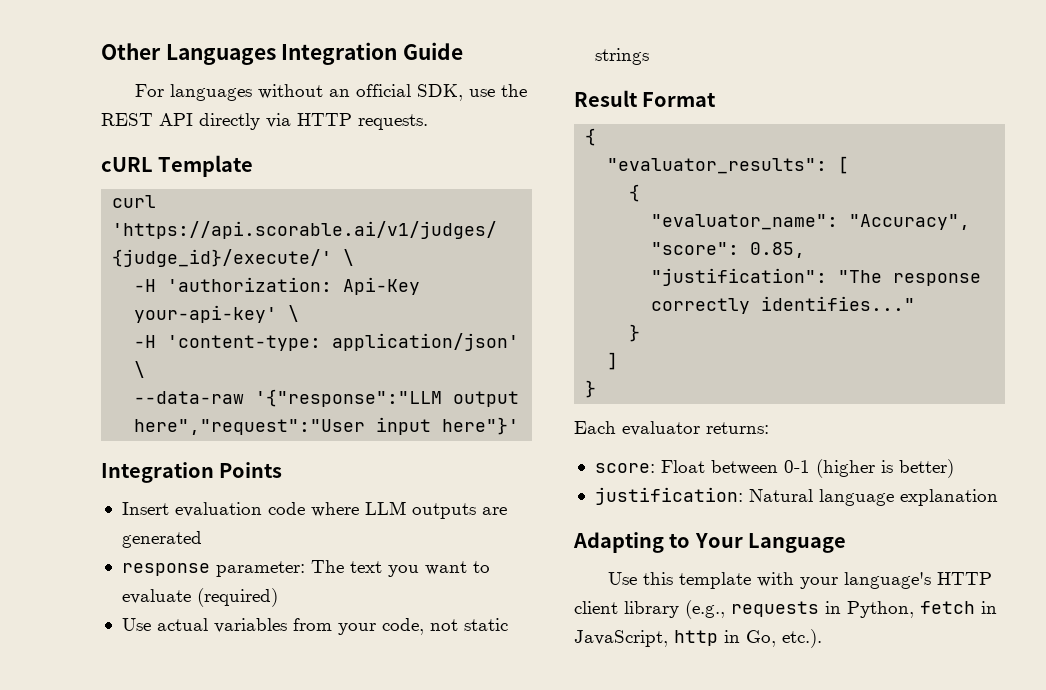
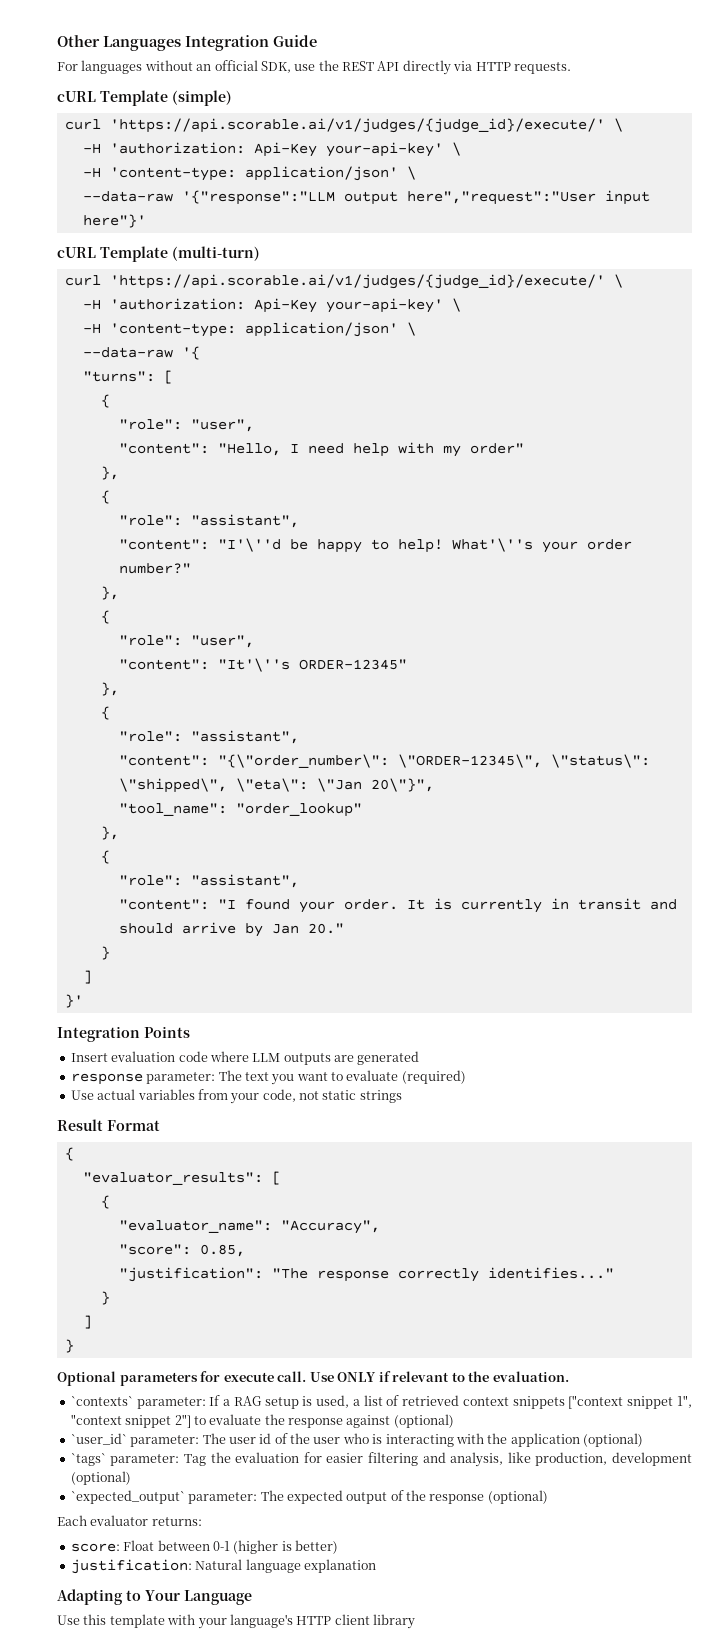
- cURL Template
+ cURL Template (simple)
+ cURL Template (multi-turn)
+ curl 'https://api.scorable.ai/v1/judges/{judge_id}/execute/' \
+ -H 'authorization: Api-Key your-api-key' \
+ -H 'content-type: application/json' \
+ --data-raw '{
+ "turns": [
+ {
+ "role": "user",
+ "content": "Hello, I need help with my order"
+ },
+ {
+ "role": "assistant",
+ "content": "I'\''d be happy to help! What'\''s your order number?"
+ },
+ {
+ "role": "user",
+ "content": "It'\''s ORDER-12345"
+ },
+ {
+ "role": "assistant",
+ "content": "{\"order_number\": \"ORDER-12345\", \"status\": \"shipped\", \"eta\": \"Jan 20\"}",
+ "tool_name": "order_lookup"
+ },
+ {
+ "role": "assistant",
+ "content": "I found your order. It is currently in transit and should arrive by Jan 20."
+ }
+ ]
+ }'
+ Optional parameters for execute call. Use ONLY if relevant to the evaluation.
+ `contexts` parameter: If a RAG setup is used, a list of retrieved context snippets ["context snippet 1", "context snippet 2"] to evaluate the response against (optional)
+ `user_id` parameter: The user id of the user who is interacting with the application (optional)
+ `tags` parameter: Tag the evaluation for easier filtering and analysis, like production, development (optional)
+ `expected_output` parameter: The expected output of the response (optional)
- Use this template with your language's HTTP client library (e.g., requests in Python, fetch in JavaScript, http in Go, etc.).
+ Use this template with your language's HTTP client library

